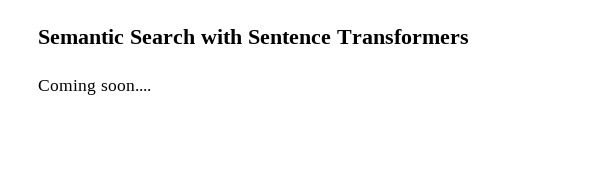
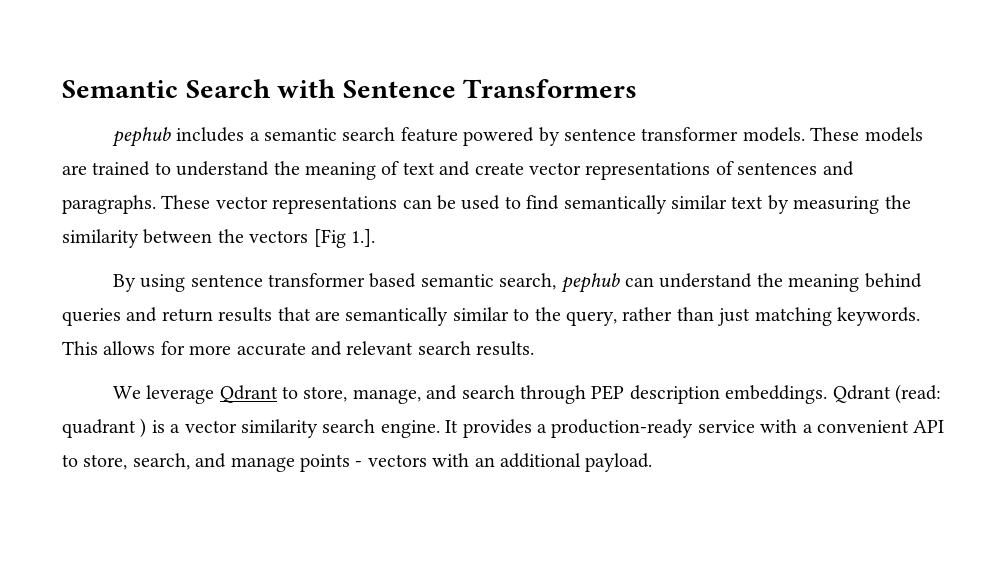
- Coming soon....
+ pephub includes a semantic search feature powered by sentence transformer models. These models are trained to understand the meaning of text and create vector representations of sentences and paragraphs. These vector representations can be used to find semantically similar text by measuring the similarity between the vectors [Fig 1.].
+ By using sentence transformer based semantic search, pephub can understand the meaning behind queries and return results that are semantically similar to the query, rather than just matching keywords. This allows for more accurate and relevant search results.
+ We leverage Qdrant to store, manage, and search through PEP description embeddings. Qdrant (read: quadrant ) is a vector similarity search engine. It provides a production-ready service with a convenient API to store, search, and manage points - vectors with an additional payload.

